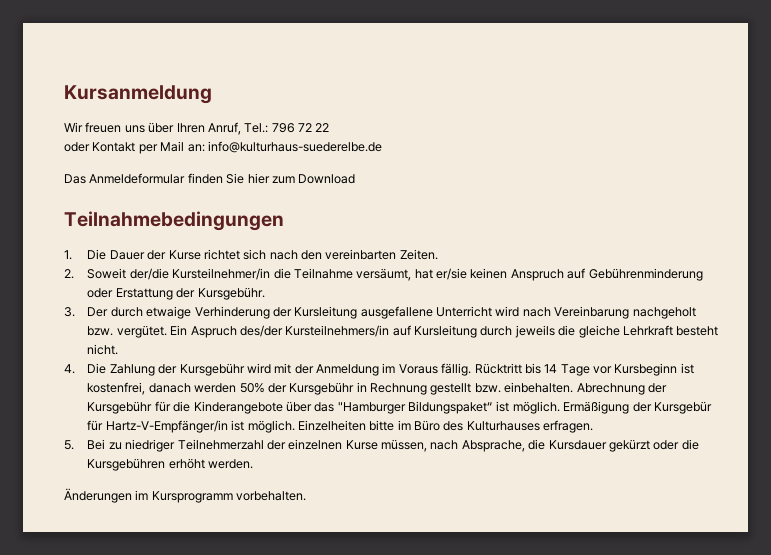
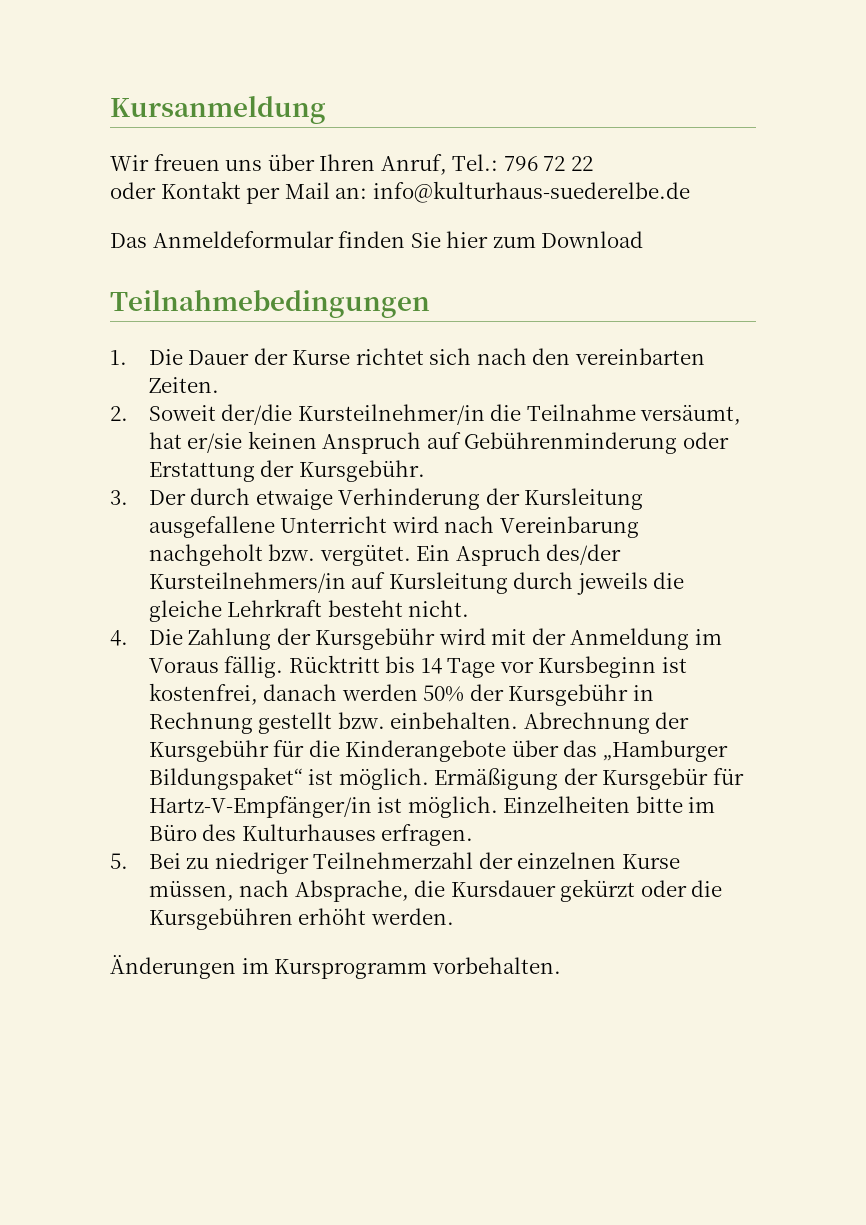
- Abrechnung der Kursgebühr für die Kinderangebote über das "Hamburger Bildungspaket“ ist möglich.
+ Abrechnung der Kursgebühr für die Kinderangebote über das „Hamburger Bildungspaket“ ist möglich.

